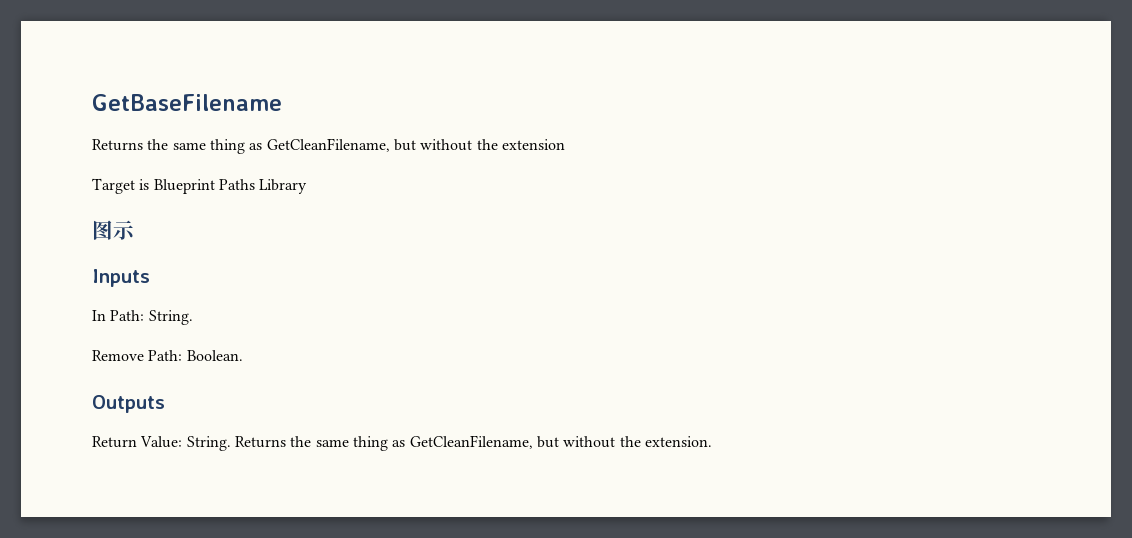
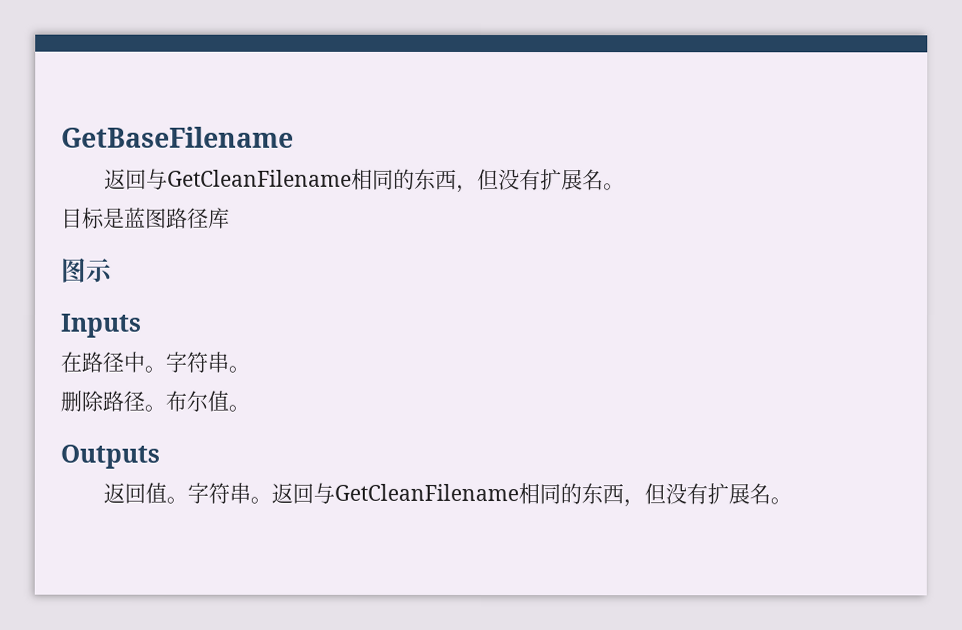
  GetBaseFilename
- Returns the same thing as GetCleanFilename, but without the extension
- Target is Blueprint Paths Library
+ 返回与GetCleanFilename相同的东西，但没有扩展名。
+ 目标是蓝图路径库
  图示
  Inputs
- In Path: String.
- Remove Path: Boolean.
+ 在路径中。字符串。
+ 删除路径。布尔值。
  Outputs
- Return Value: String. Returns the same thing as GetCleanFilename, but without the extension.
+ 返回值。字符串。返回与GetCleanFilename相同的东西，但没有扩展名。

